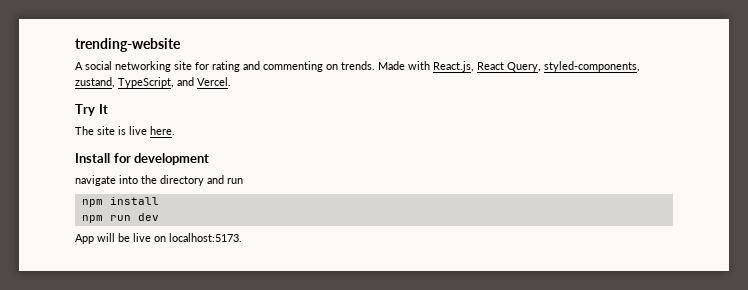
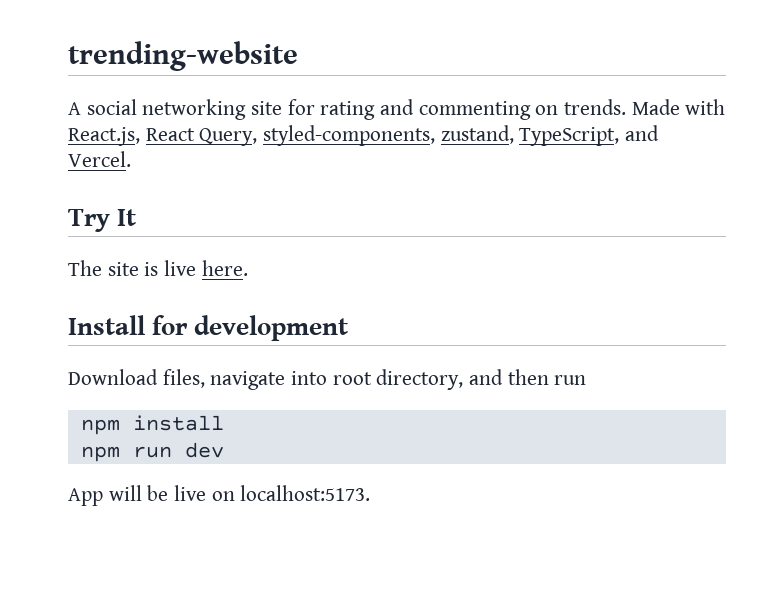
- navigate into the directory and run
+ Download files, navigate into root directory, and then run

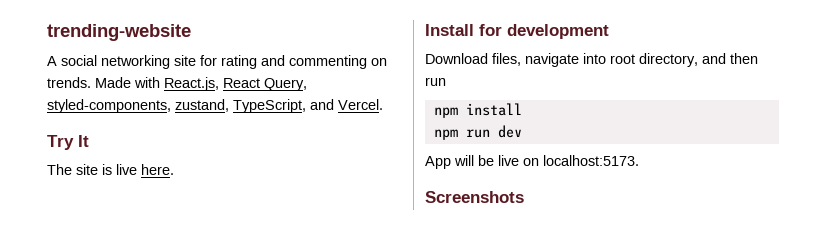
+ Screenshots

